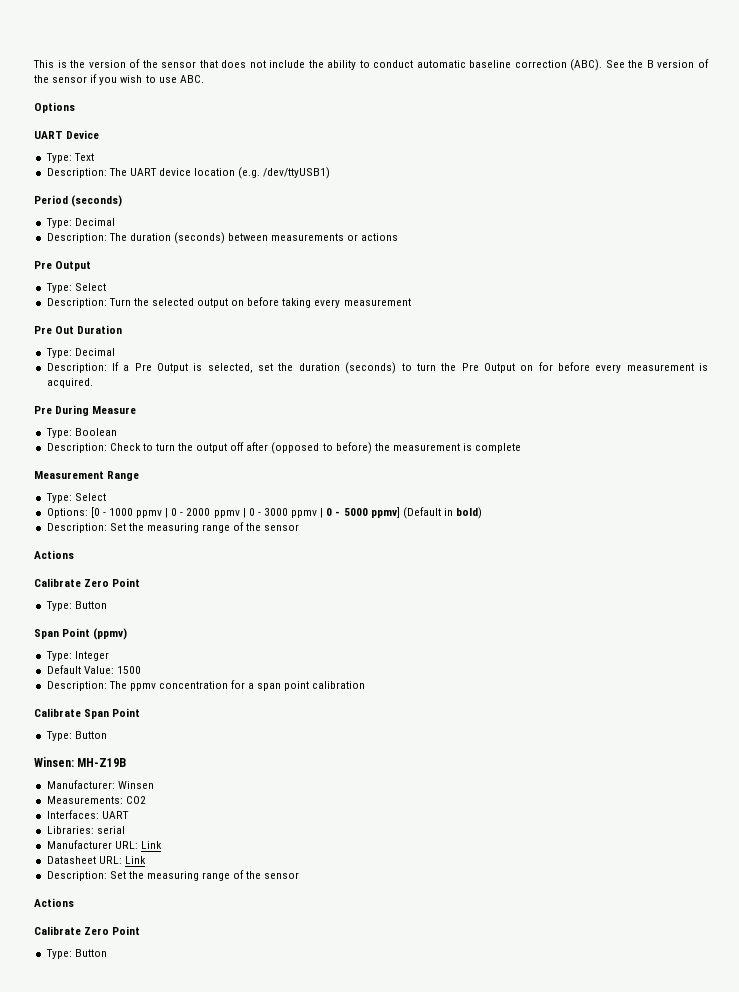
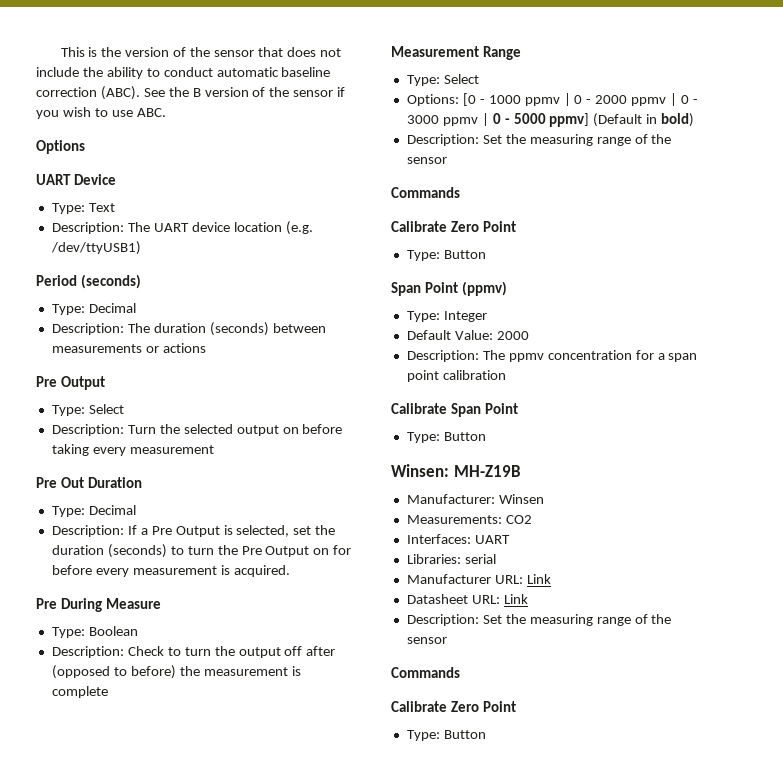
  Options: [0 - 1000 ppmv | 0 - 2000 ppmv | 0 - 3000 ppmv | 0 - 5000 ppmv] (Default in bold)
  Description: Set the measuring range of the sensor
- Actions
+ Commands
- Default Value: 1500
+ Default Value: 2000
  Datasheet URL: Link
  Description: Set the measuring range of the sensor
- Actions
+ Commands

